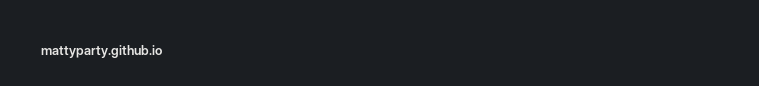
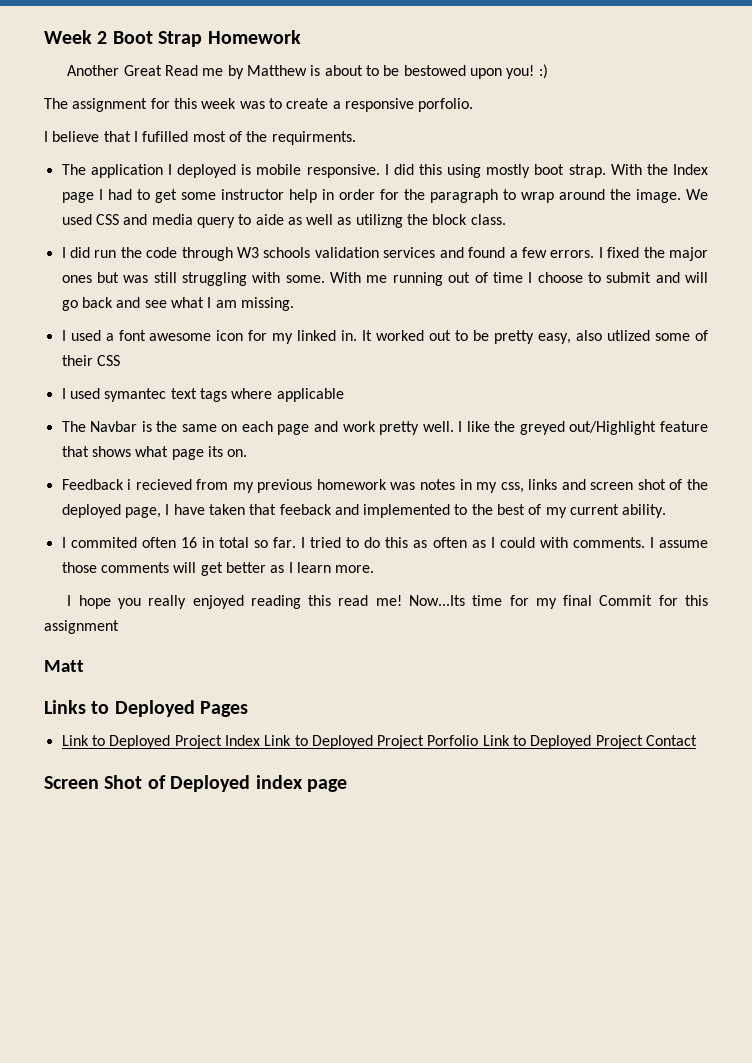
- mattyparty.github.io
+ Week 2 Boot Strap Homework
+ Another Great Read me by Matthew is about to be bestowed upon you! :)
+ The assignment for this week was to create a responsive porfolio.
+ I believe that I fufilled most of the requirments.
+ The application I deployed is mobile responsive. I did this using mostly boot strap. With the Index page I had to get some instructor help in order for the paragraph to wrap around the image. We used CSS and media query to aide as well as utilizng the block class.
+ I did run the code through W3 schools validation services and found a few errors. I fixed the major ones but was still struggling with some. With me running out of time I choose to submit and will go back and see what I am missing.
+ I used a font awesome icon for my linked in. It worked out to be pretty easy, also utlized some of their CSS
+ I used symantec text tags where applicable
+ The Navbar is the same on each page and work pretty well. I like the greyed out/Highlight feature that shows what page its on.
+ Feedback i recieved from my previous homework was notes in my css, links and screen shot of the deployed page, I have taken that feeback and implemented to the best of my current ability.
+ I commited often 16 in total so far. I tried to do this as often as I could with comments. I assume those comments will get better as I learn more.
+ I hope you really enjoyed reading this read me! Now...Its time for my final Commit for this assignment
+ Matt
+ Links to Deployed Pages
+ Link to Deployed Project Index Link to Deployed Project Porfolio Link to Deployed Project Contact
+ Screen Shot of Deployed index page

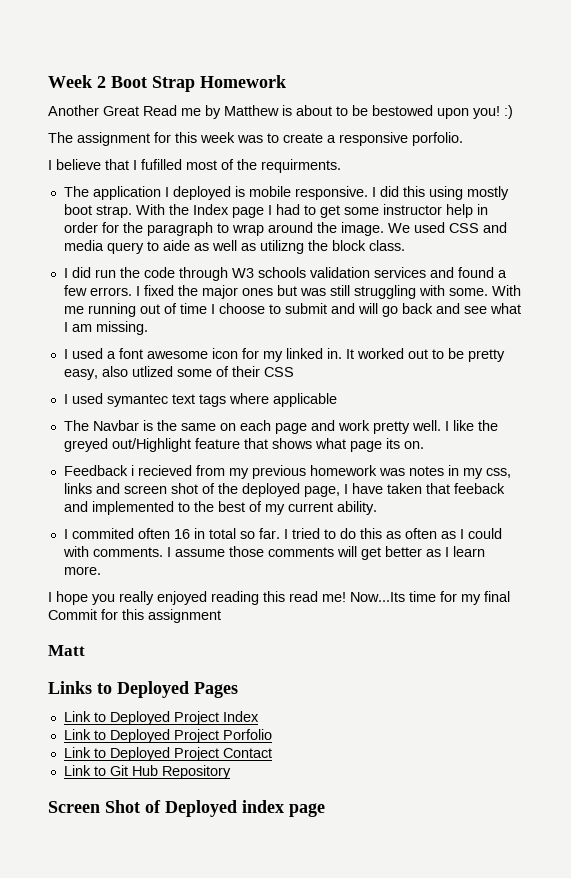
- Link to Deployed Project Index Link to Deployed Project Porfolio Link to Deployed Project Contact
+ Link to Deployed Project Index
+ Link to Deployed Project Porfolio
+ Link to Deployed Project Contact
+ Link to Git Hub Repository

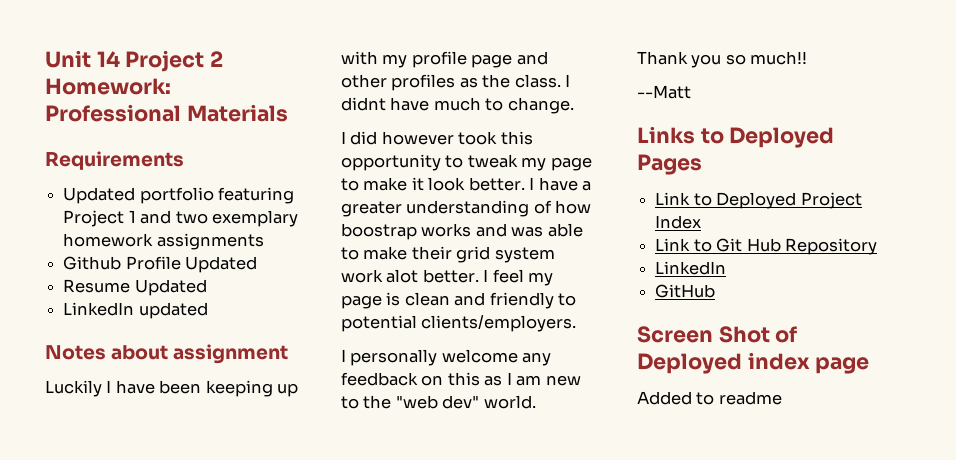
- Week 2 Boot Strap Homework
- Another Great Read me by Matthew is about to be bestowed upon you! :)
- The assignment for this week was to create a responsive porfolio.
- I believe that I fufilled most of the requirments.
- The application I deployed is mobile responsive. I did this using mostly boot strap. With the Index page I had to get some instructor help in order for the paragraph to wrap around the image. We used CSS and media query to aide as well as utilizng the block class.
- I did run the code through W3 schools validation services and found a few errors. I fixed the major ones but was still struggling with some. With me running out of time I choose to submit and will go back and see what I am missing.
- I used a font awesome icon for my linked in. It worked out to be pretty easy, also utlized some of their CSS
- I used symantec text tags where applicable
- The Navbar is the same on each page and work pretty well. I like the greyed out/Highlight feature that shows what page its on.
- Feedback i recieved from my previous homework was notes in my css, links and screen shot of the deployed page, I have taken that feeback and implemented to the best of my current ability.
- I commited often 16 in total so far. I tried to do this as often as I could with comments. I assume those comments will get better as I learn more.
- I hope you really enjoyed reading this read me! Now...Its time for my final Commit for this assignment
- Matt
+ Unit 14 Project 2 Homework: Professional Materials
+ Requirements
+ Updated portfolio featuring Project 1 and two exemplary homework assignments
+ Github Profile Updated
+ Resume Updated
+ LinkedIn updated
+ Notes about assignment
+ Luckily I have been keeping up with my profile page and other profiles as the class. I didnt have much to change.
+ I did however took this opportunity to tweak my page to make it look better. I have a greater understanding of how boostrap works and was able to make their grid system work alot better. I feel my page is clean and friendly to potential clients/employers.
+ I personally welcome any feedback on this as I am new to the "web dev" world.
+ Thank you so much!!
+ --Matt
- Link to Deployed Project Porfolio
- Link to Deployed Project Contact
  Link to Git Hub Repository
+ LinkedIn
+ GitHub
+ Added to readme

